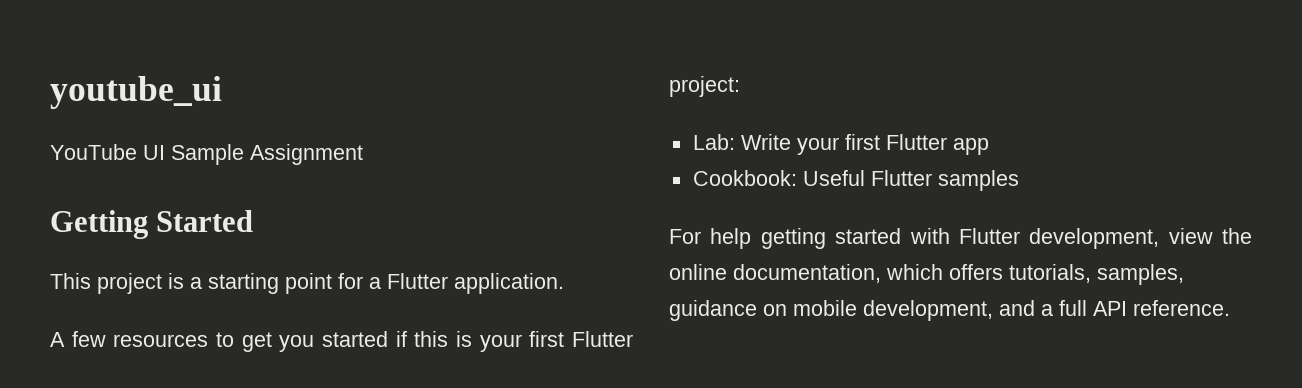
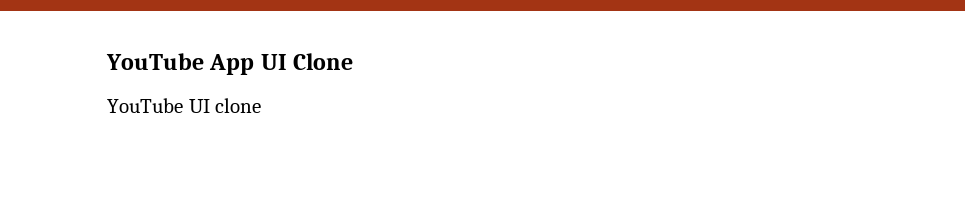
- youtube_ui
- YouTube UI Sample Assignment
- Getting Started
- This project is a starting point for a Flutter application.
- A few resources to get you started if this is your first Flutter project:
- Lab: Write your first Flutter app
- Cookbook: Useful Flutter samples
- For help getting started with Flutter development, view the online documentation, which offers tutorials, samples, guidance on mobile development, and a full API reference.
+ YouTube App UI Clone
+ YouTube UI clone

